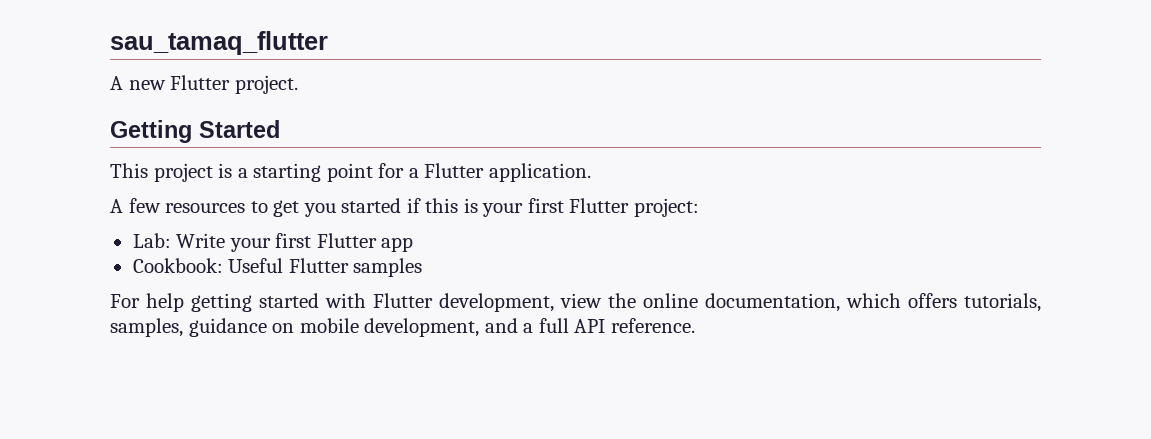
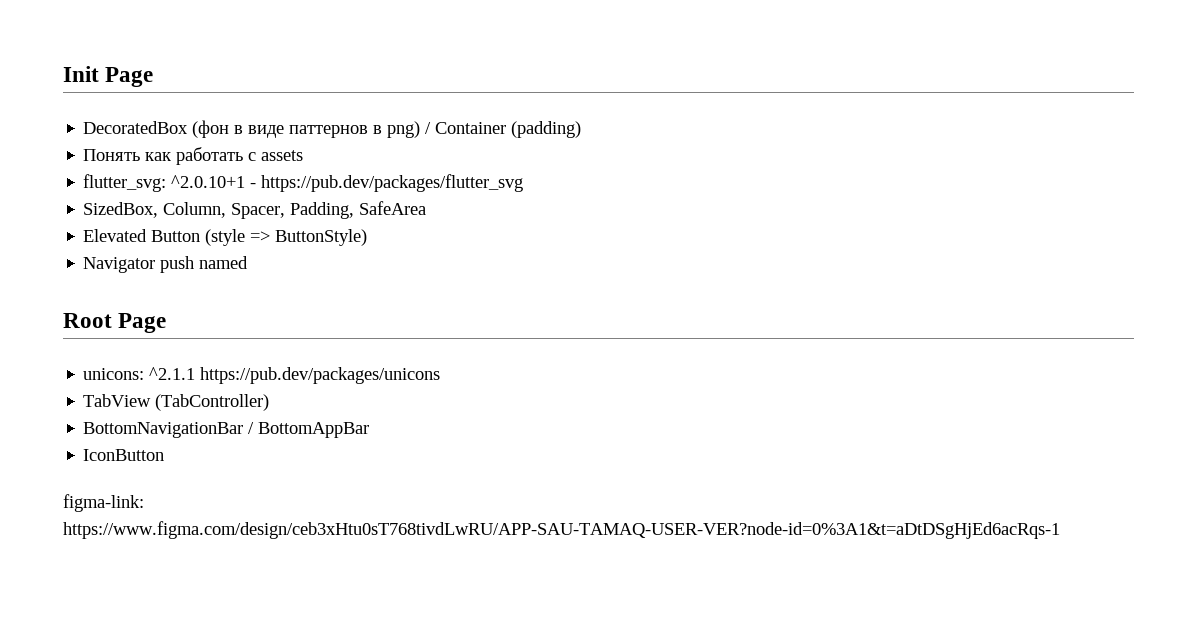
- sau_tamaq_flutter
- A new Flutter project.
- Getting Started
- This project is a starting point for a Flutter application.
- A few resources to get you started if this is your first Flutter project:
- Lab: Write your first Flutter app
- Cookbook: Useful Flutter samples
- For help getting started with Flutter development, view the online documentation, which offers tutorials, samples, guidance on mobile development, and a full API reference.
+ Init Page
+ DecoratedBox (фон в виде паттернов в png) / Container (padding)
+ Понять как работать с assets
+ flutter_svg: ^2.0.10+1 - https://pub.dev/packages/flutter_svg
+ SizedBox, Column, Spacer, Padding, SafeArea
+ Elevated Button (style => ButtonStyle)
+ Navigator push named
+ Root Page
+ unicons: ^2.1.1 https://pub.dev/packages/unicons
+ TabView (TabController)
+ BottomNavigationBar / BottomAppBar
+ IconButton
+ figma-link: https://www.figma.com/design/ceb3xHtu0sT768tivdLwRU/APP-SAU-TAMAQ-USER-VER?node-id=0%3A1&t=aDtDSgHjEd6acRqs-1

